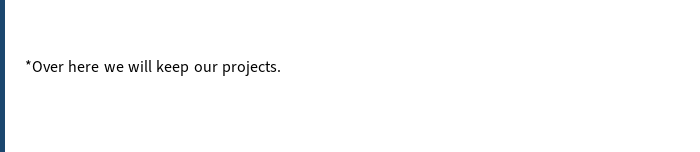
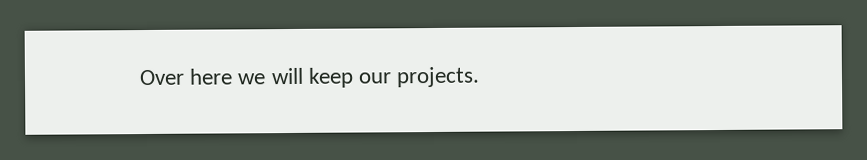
- *Over here we will keep our projects.
+ Over here we will keep our projects.

